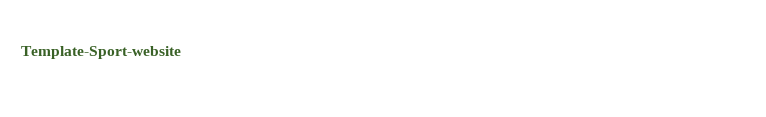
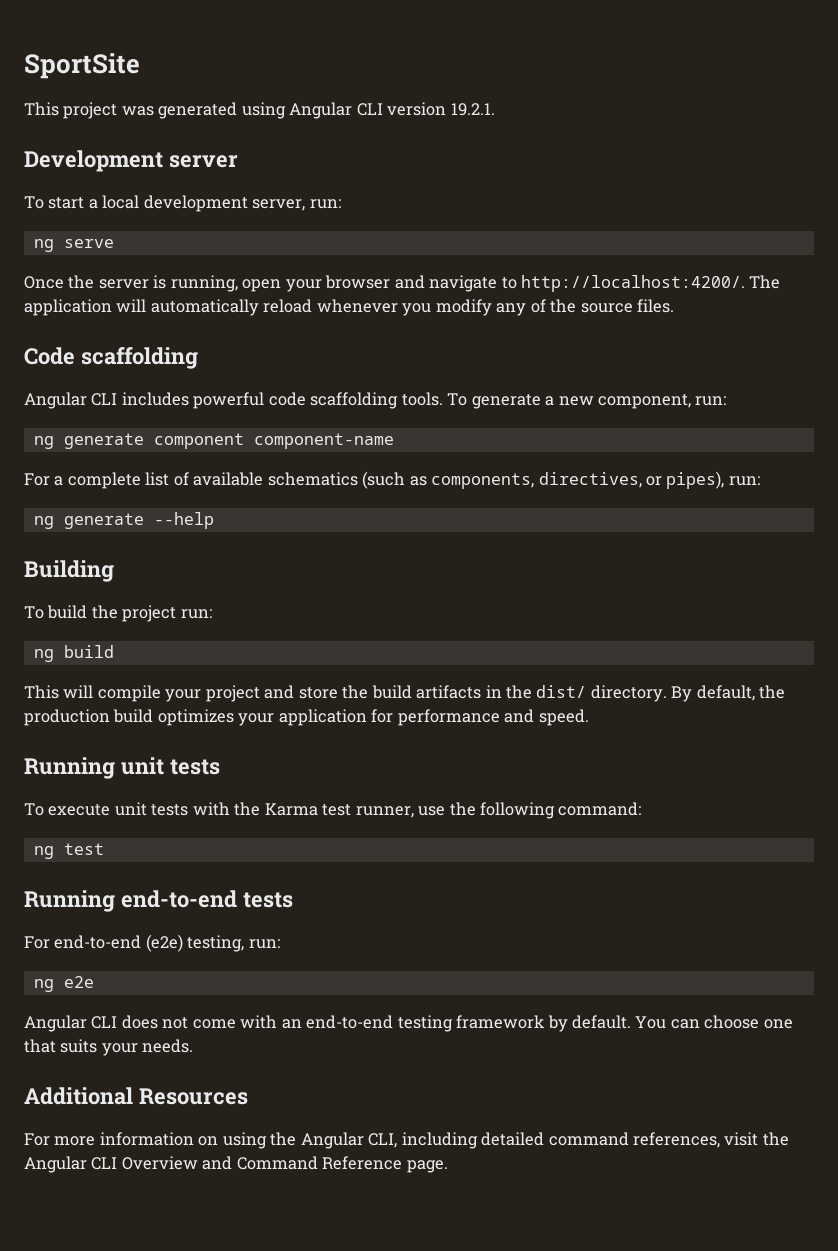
- Template-Sport-website
+ SportSite
+ This project was generated using Angular CLI version 19.2.1.
+ Development server
+ To start a local development server, run:
+ ng serve
+ Once the server is running, open your browser and navigate to http://localhost:4200/. The application will automatically reload whenever you modify any of the source files.
+ Code scaffolding
+ Angular CLI includes powerful code scaffolding tools. To generate a new component, run:
+ ng generate component component-name
+ For a complete list of available schematics (such as components, directives, or pipes), run:
+ ng generate --help
+ Building
+ To build the project run:
+ ng build
+ This will compile your project and store the build artifacts in the dist/ directory. By default, the production build optimizes your application for performance and speed.
+ Running unit tests
+ To execute unit tests with the Karma test runner, use the following command:
+ ng test
+ Running end-to-end tests
+ For end-to-end (e2e) testing, run:
+ ng e2e
+ Angular CLI does not come with an end-to-end testing framework by default. You can choose one that suits your needs.
+ Additional Resources
+ For more information on using the Angular CLI, including detailed command references, visit the Angular CLI Overview and Command Reference page.

